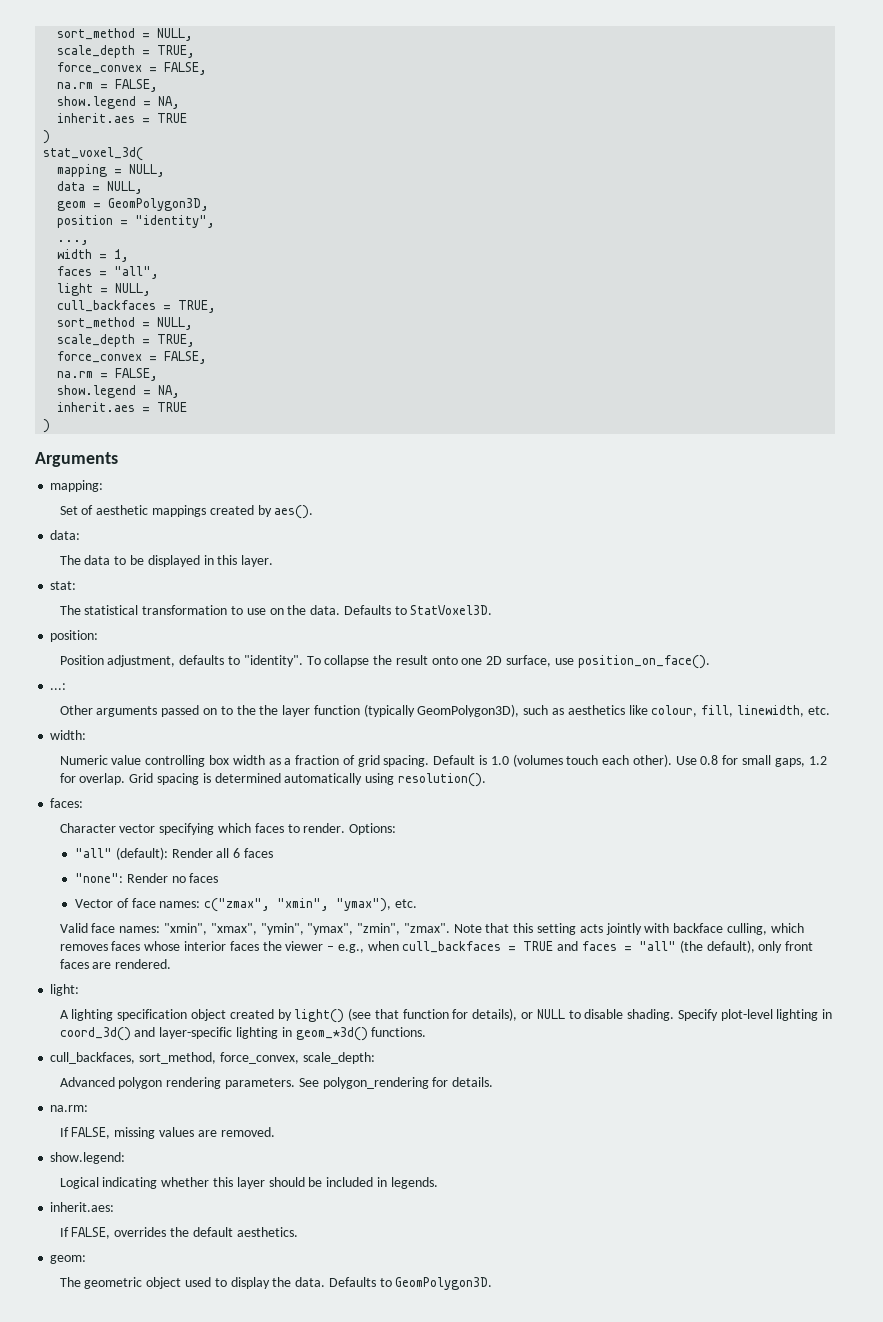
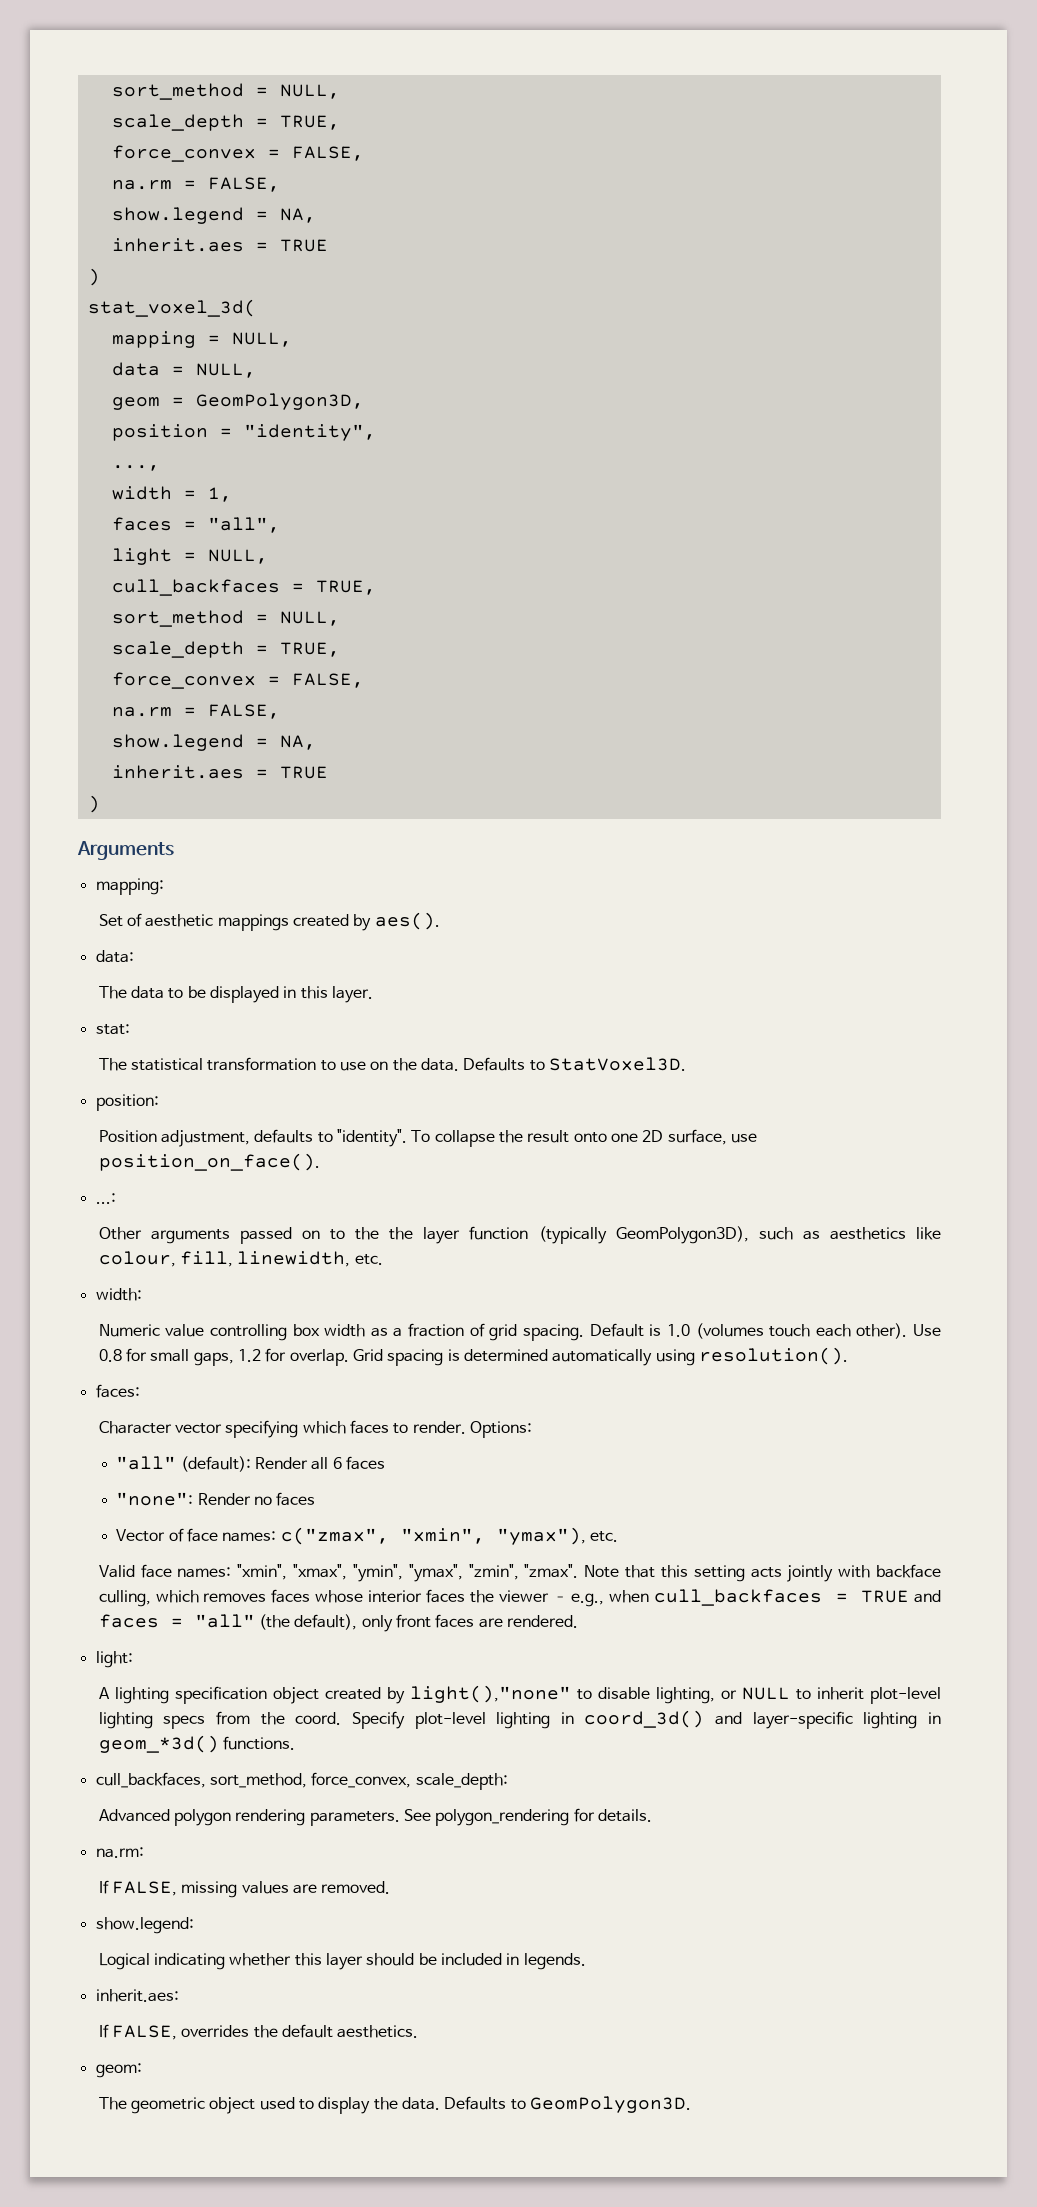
- A lighting specification object created by light() (see that function for details), or NULL to disable shading.
+ A lighting specification object created by light(),"none" to disable lighting, or NULL to inherit plot-level lighting specs from the coord.

